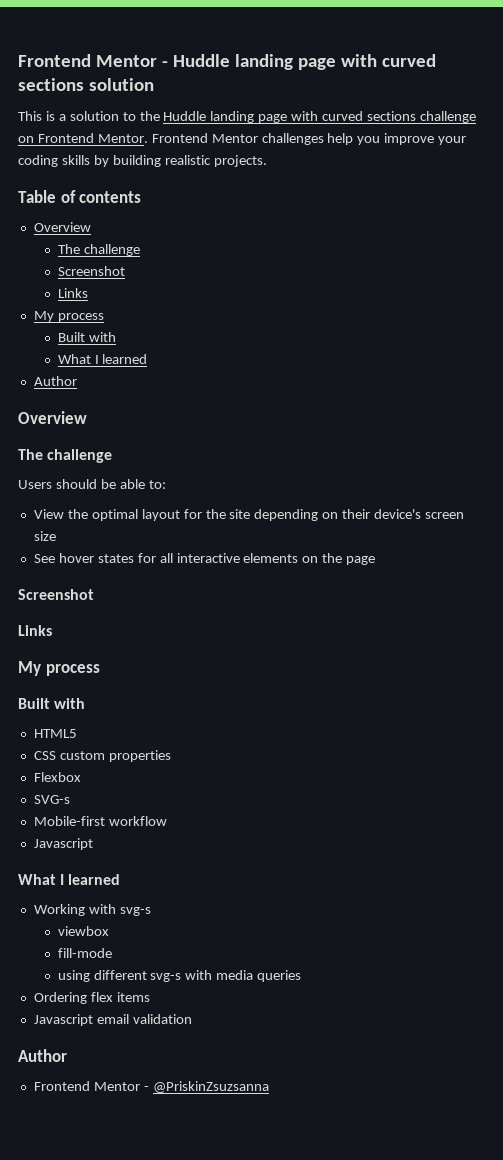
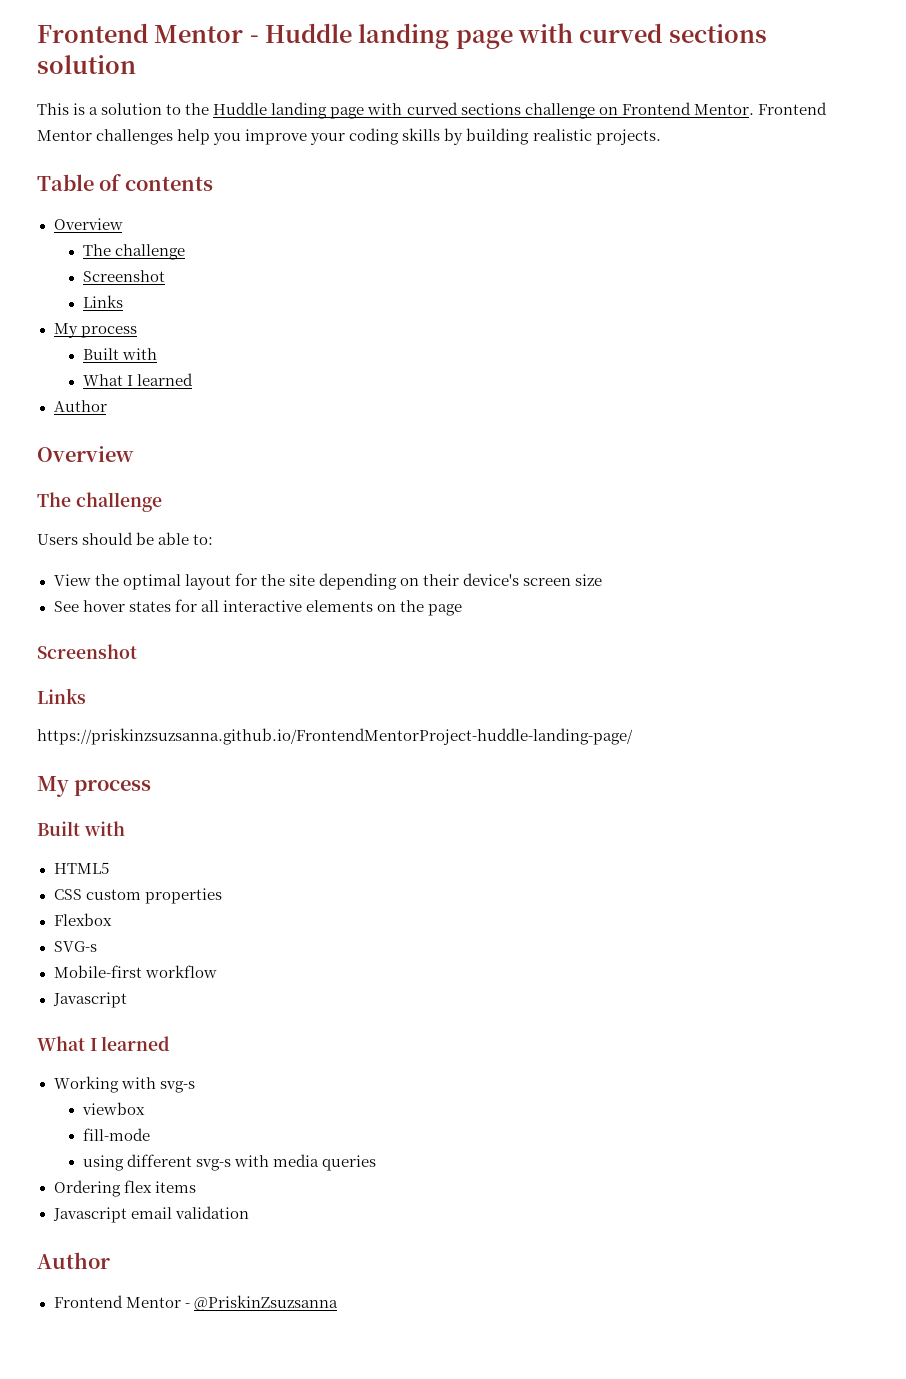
+ https://priskinzsuzsanna.github.io/FrontendMentorProject-huddle-landing-page/

